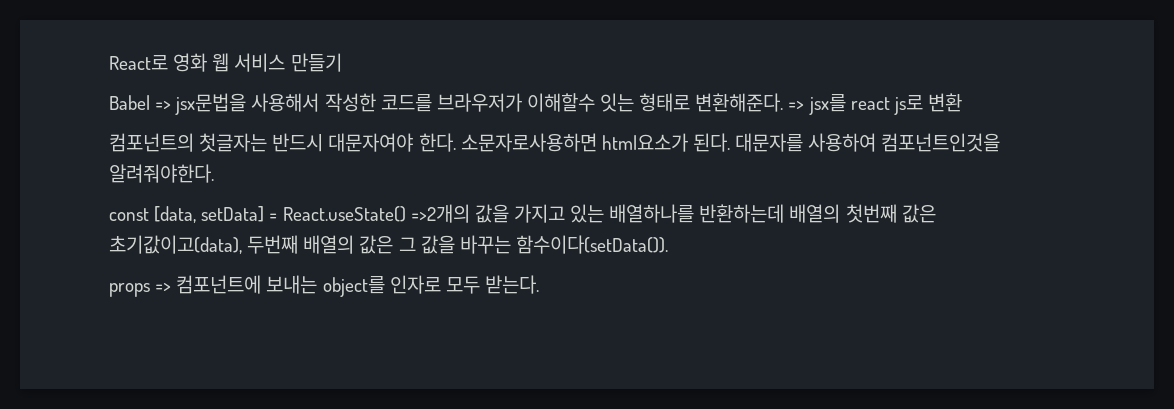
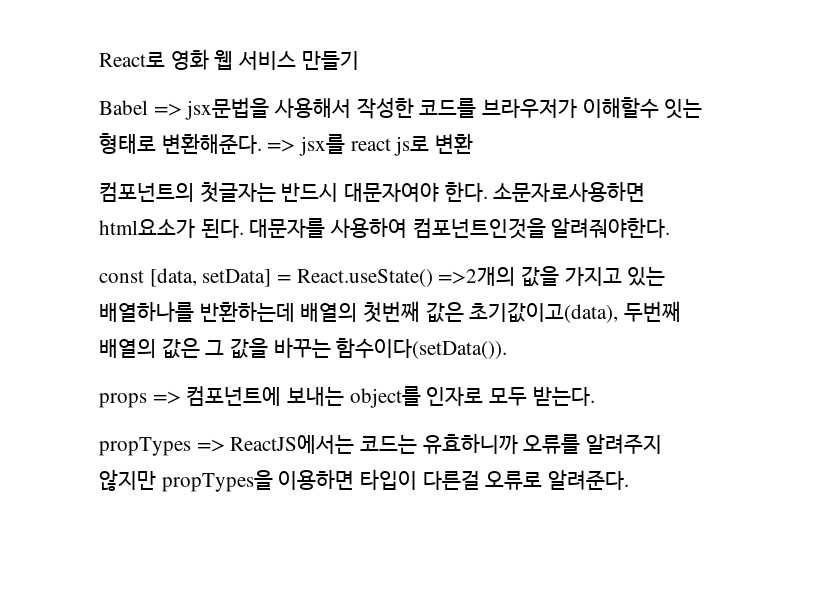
+ propTypes => ReactJS에서는 코드는 유효하니까 오류를 알려주지 않지만 propTypes을 이용하면 타입이 다른걸 오류로 알려준다.

